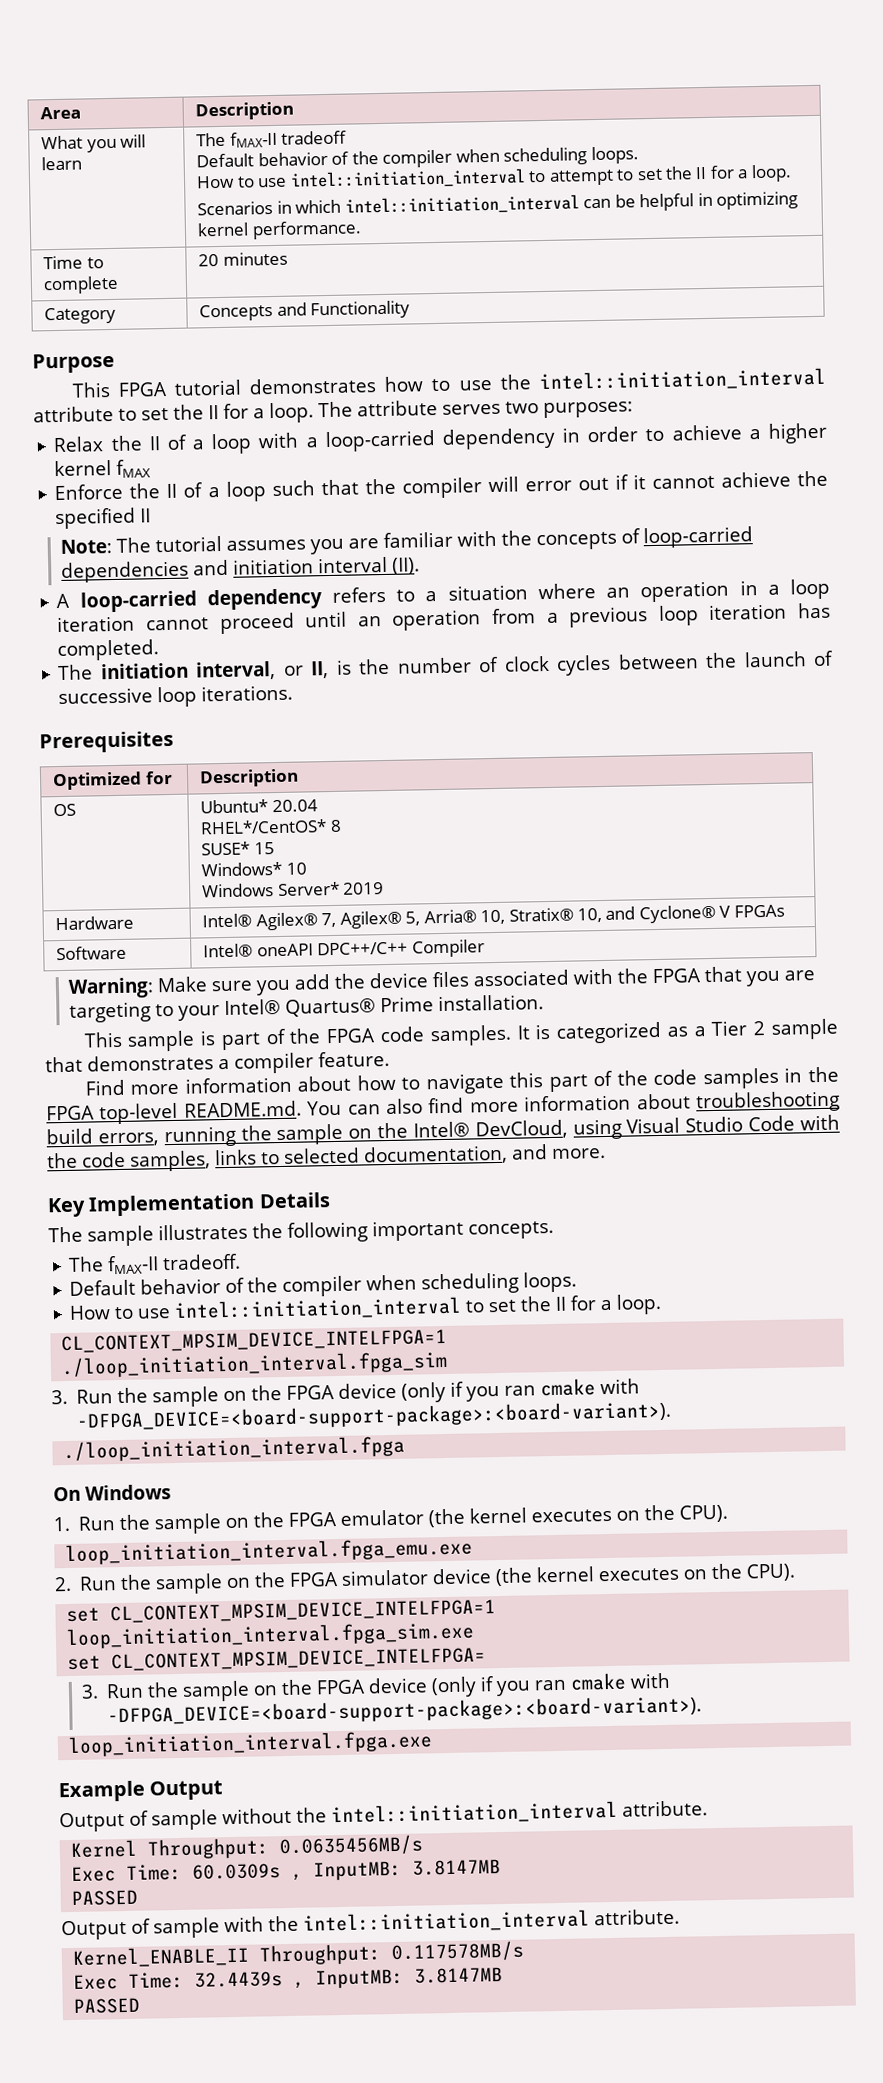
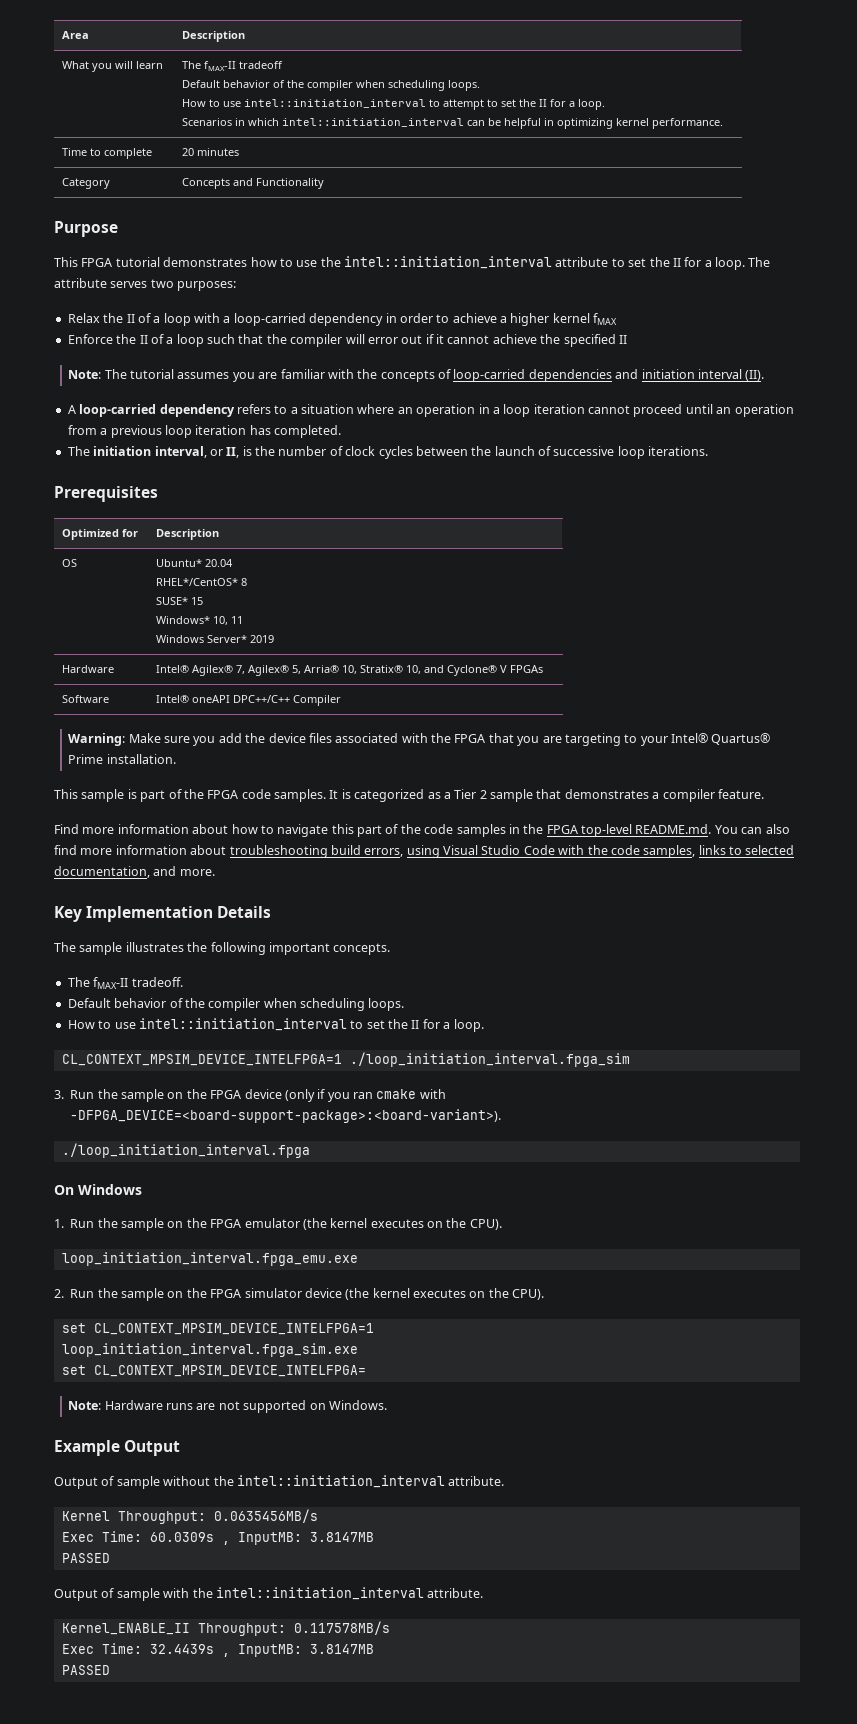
  OS | Ubuntu* 20.04
  RHEL*/CentOS* 8
  SUSE* 15
- Windows* 10
+ Windows* 10, 11
- Find more information about how to navigate this part of the code samples in the FPGA top-level README.md. You can also find more information about troubleshooting build errors, running the sample on the Intel® DevCloud, using Visual Studio Code with the code samples, links to selected documentation, and more.
+ Find more information about how to navigate this part of the code samples in the FPGA top-level README.md. You can also find more information about troubleshooting build errors, using Visual Studio Code with the code samples, links to selected documentation, and more.
  set CL_CONTEXT_MPSIM_DEVICE_INTELFPGA=
- 3. Run the sample on the FPGA device (only if you ran cmake with -DFPGA_DEVICE=<board-support-package>:<board-variant>).
- loop_initiation_interval.fpga.exe
+ Note: Hardware runs are not supported on Windows.

